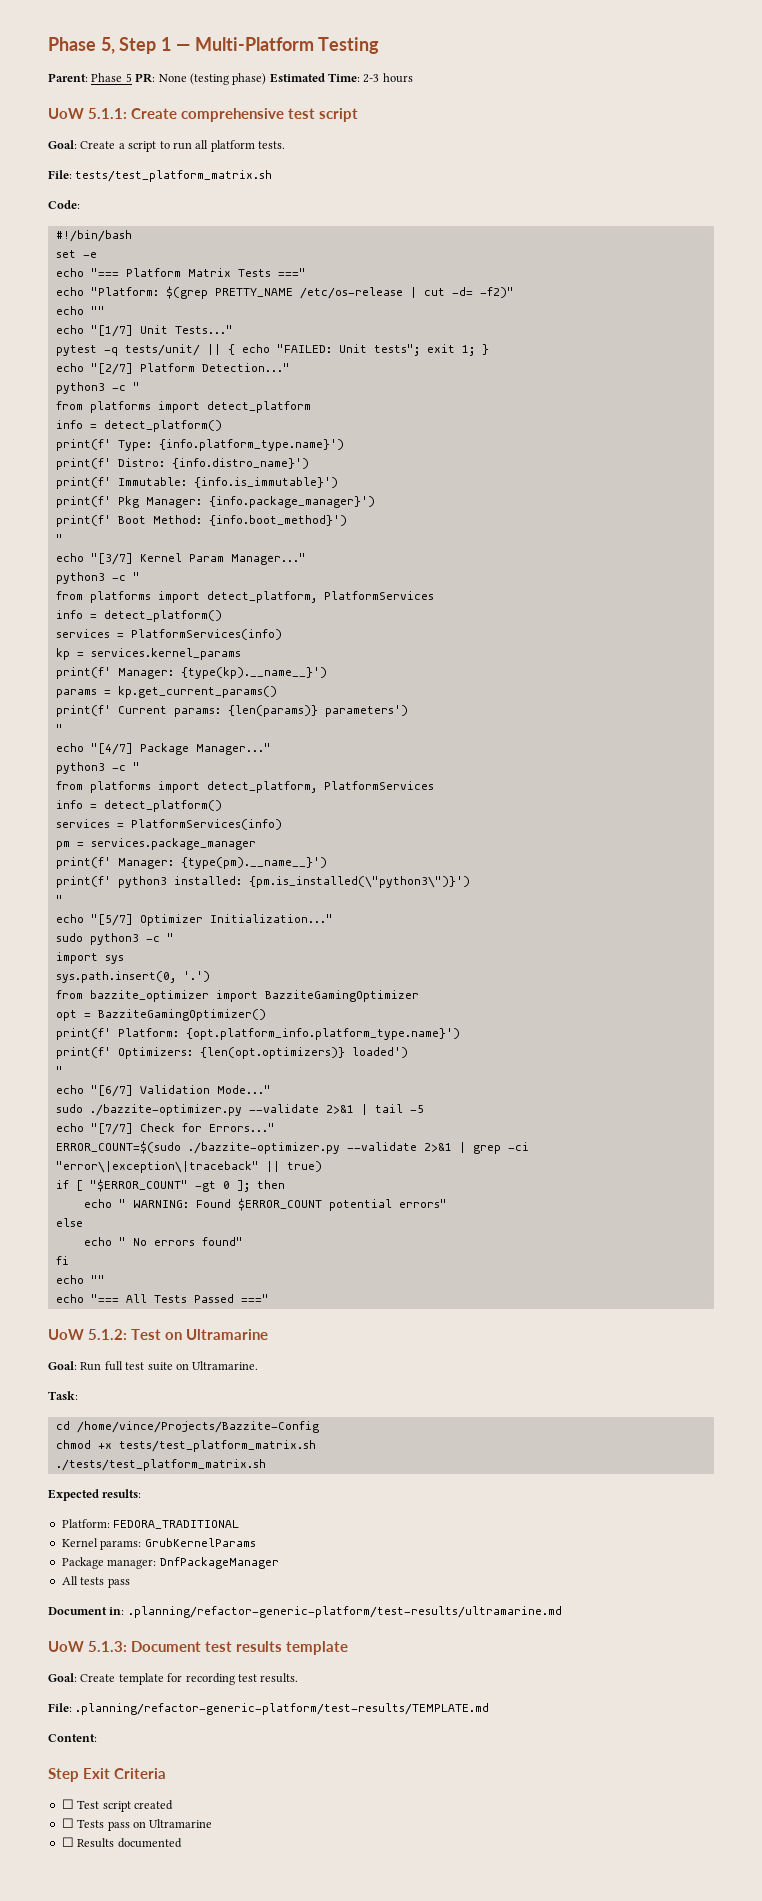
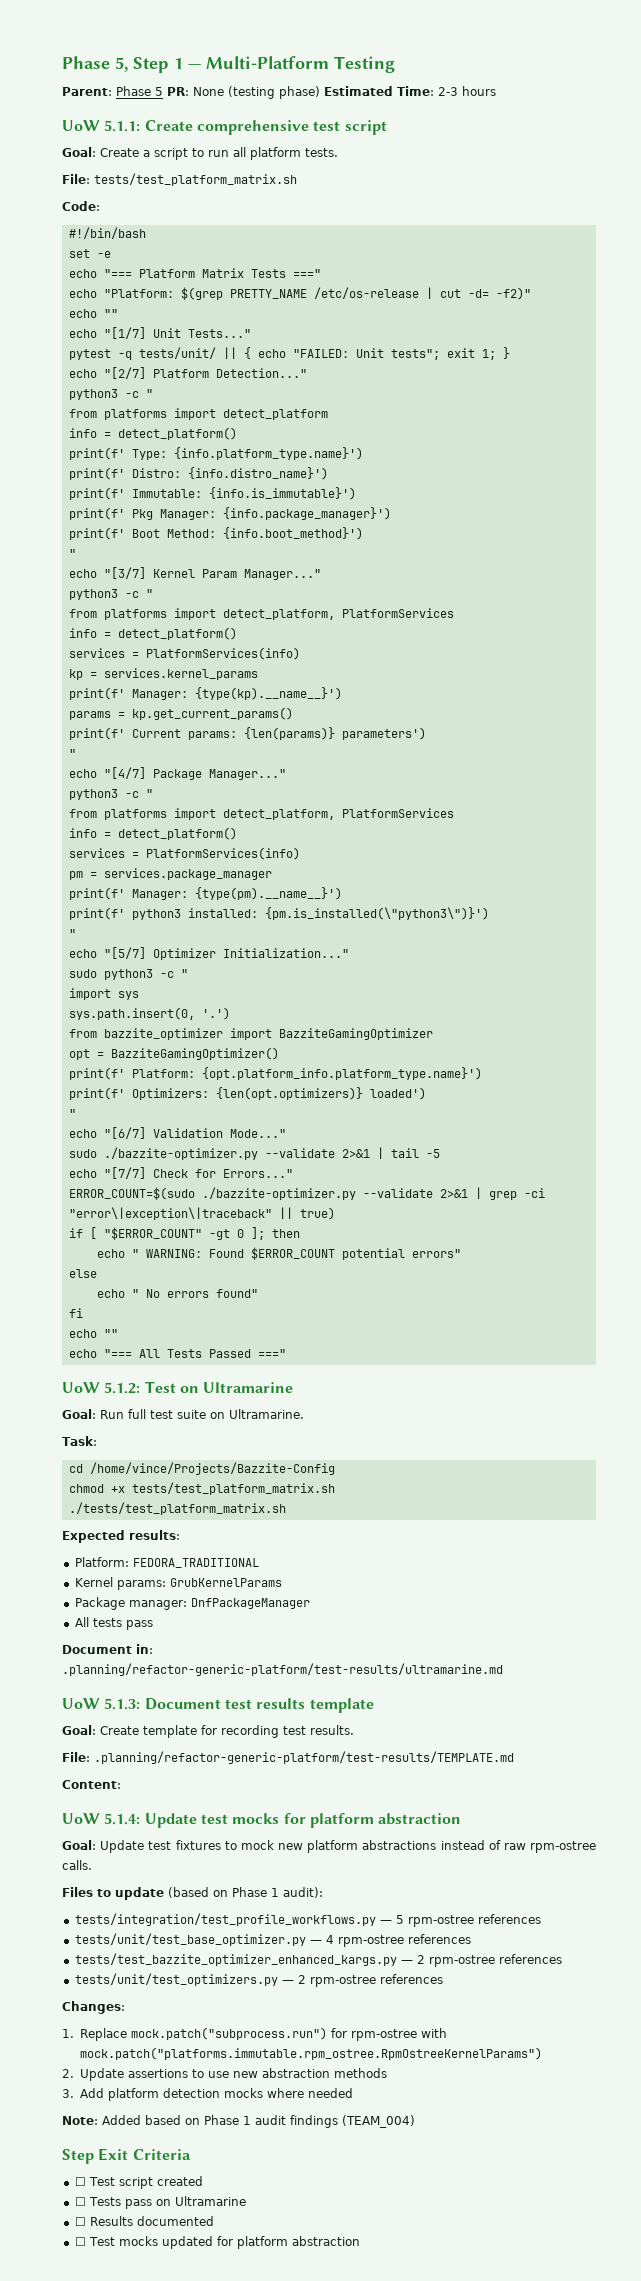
+ UoW 5.1.4: Update test mocks for platform abstraction
+ Goal: Update test fixtures to mock new platform abstractions instead of raw rpm-ostree calls.
+ Files to update (based on Phase 1 audit):
+ tests/integration/test_profile_workflows.py — 5 rpm-ostree references
+ tests/unit/test_base_optimizer.py — 4 rpm-ostree references
+ tests/test_bazzite_optimizer_enhanced_kargs.py — 2 rpm-ostree references
+ tests/unit/test_optimizers.py — 2 rpm-ostree references
+ Changes:
+ 1. Replace mock.patch("subprocess.run") for rpm-ostree with mock.patch("platforms.immutable.rpm_ostree.RpmOstreeKernelParams")
+ 2. Update assertions to use new abstraction methods
+ 3. Add platform detection mocks where needed
+ Note: Added based on Phase 1 audit findings (TEAM_004)
+ ☐ Test mocks updated for platform abstraction

